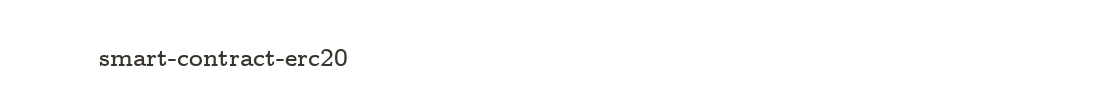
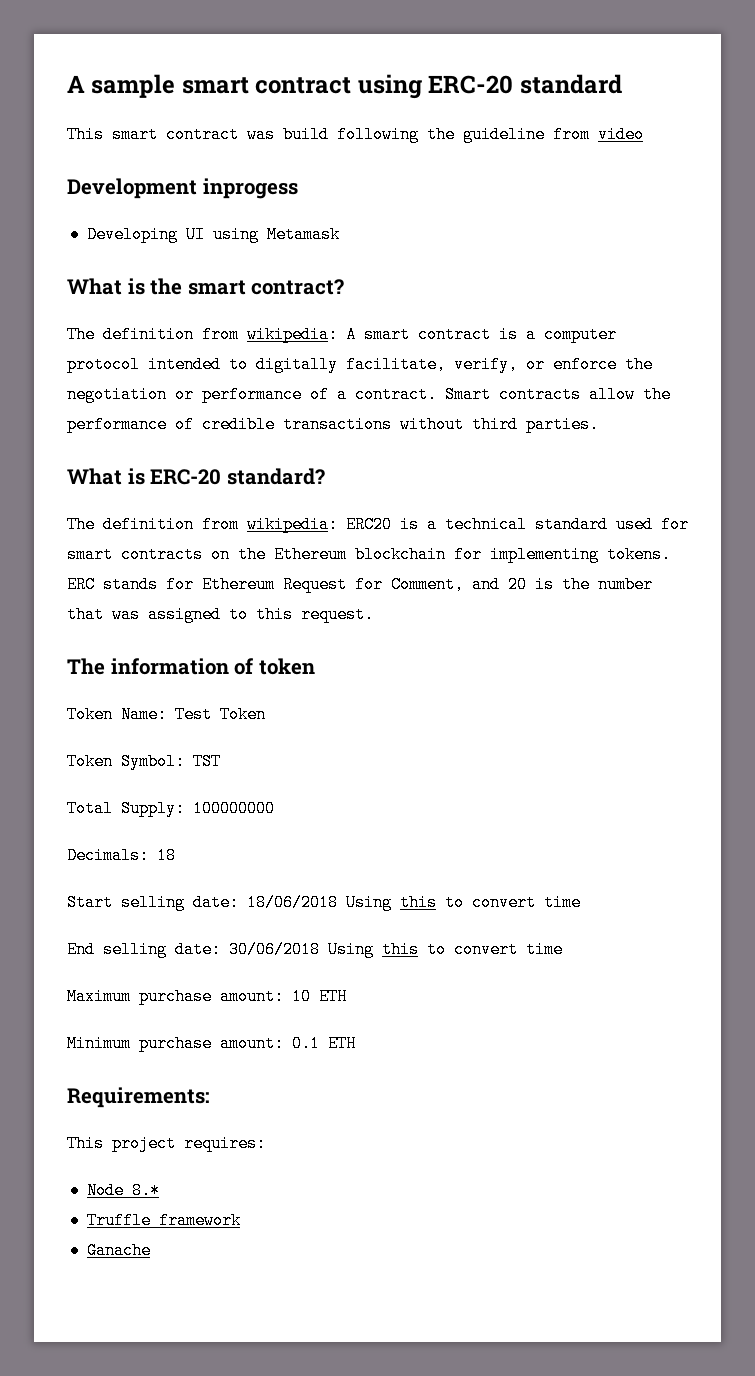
- smart-contract-erc20
+ A sample smart contract using ERC-20 standard
+ This smart contract was build following the guideline from video
+ Development inprogess
+ Developing UI using Metamask
+ What is the smart contract?
+ The definition from wikipedia: A smart contract is a computer protocol intended to digitally facilitate, verify, or enforce the negotiation or performance of a contract. Smart contracts allow the performance of credible transactions without third parties.
+ What is ERC-20 standard?
+ The definition from wikipedia: ERC20 is a technical standard used for smart contracts on the Ethereum blockchain for implementing tokens. ERC stands for Ethereum Request for Comment, and 20 is the number that was assigned to this request.
+ The information of token
+ Token Name: Test Token
+ Token Symbol: TST
+ Total Supply: 100000000
+ Decimals: 18
+ Start selling date: 18/06/2018 Using this to convert time
+ End selling date: 30/06/2018 Using this to convert time
+ Maximum purchase amount: 10 ETH
+ Minimum purchase amount: 0.1 ETH
+ Requirements:
+ This project requires:
+ Node 8.*
+ Truffle framework
+ Ganache

